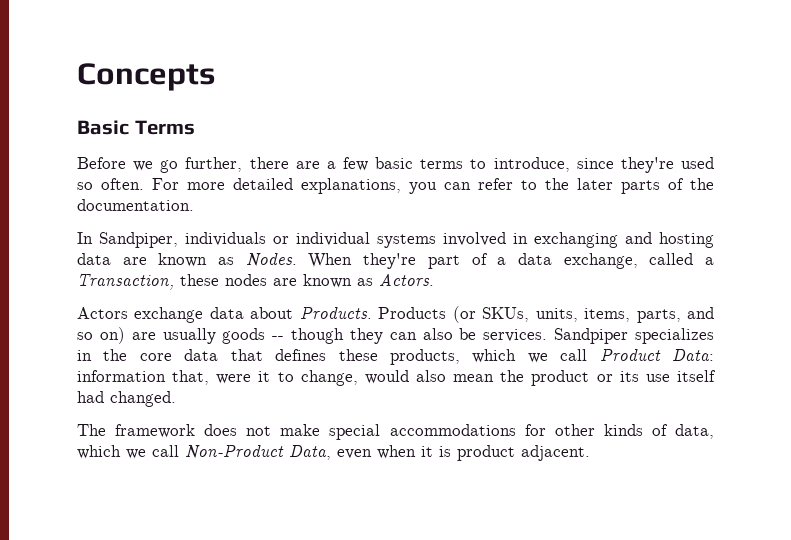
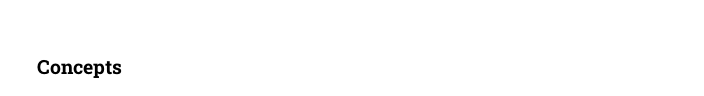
- Basic Terms
- Before we go further, there are a few basic terms to introduce, since they're used so often. For more detailed explanations, you can refer to the later parts of the documentation.
- In Sandpiper, individuals or individual systems involved in exchanging and hosting data are known as Nodes. When they're part of a data exchange, called a Transaction, these nodes are known as Actors.
- Actors exchange data about Products. Products (or SKUs, units, items, parts, and so on) are usually goods -- though they can also be services. Sandpiper specializes in the core data that defines these products, which we call Product Data: information that, were it to change, would also mean the product or its use itself had changed.
- The framework does not make special accommodations for other kinds of data, which we call Non-Product Data, even when it is product adjacent.

